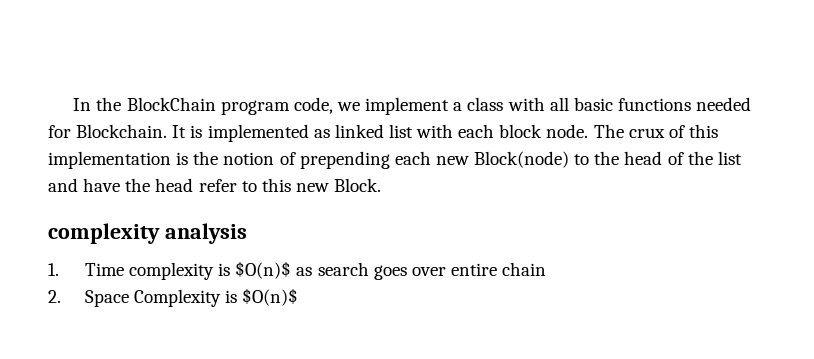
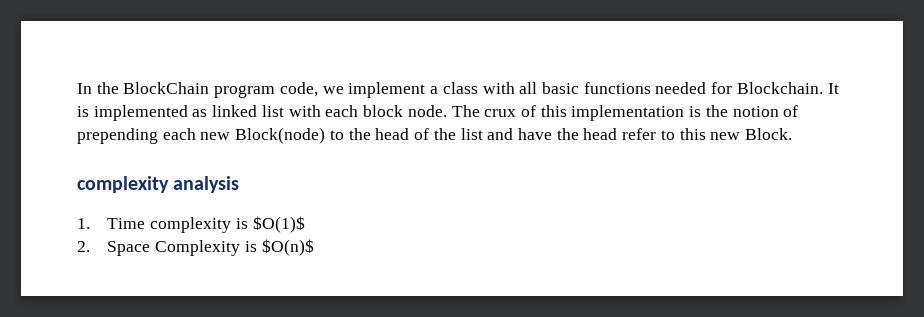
- 1. Time complexity is $O(n)$ as search goes over entire chain
+ 1. Time complexity is $O(1)$

